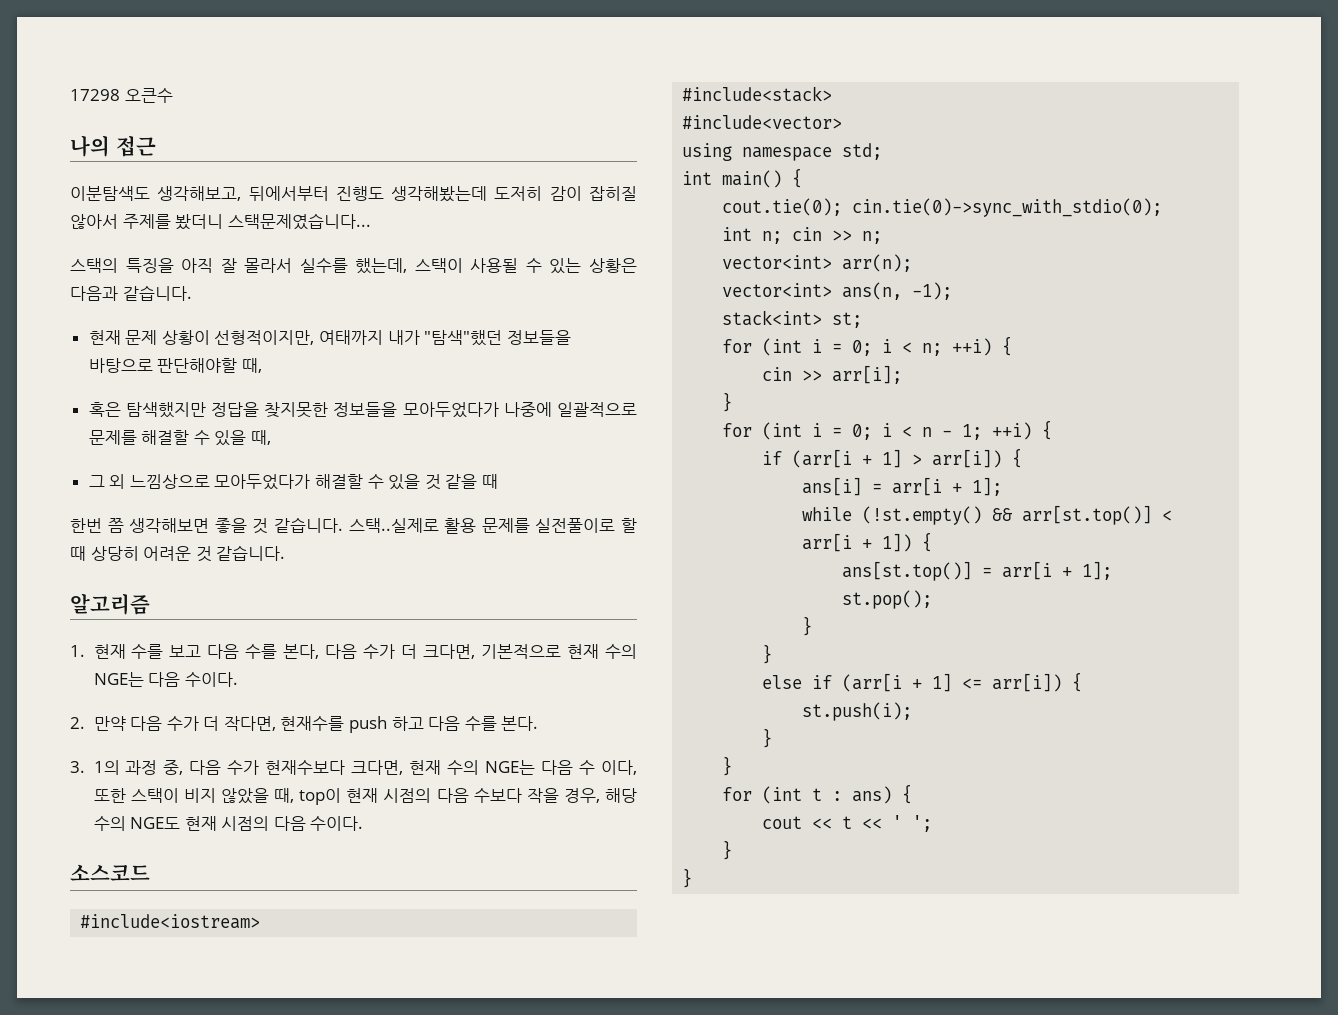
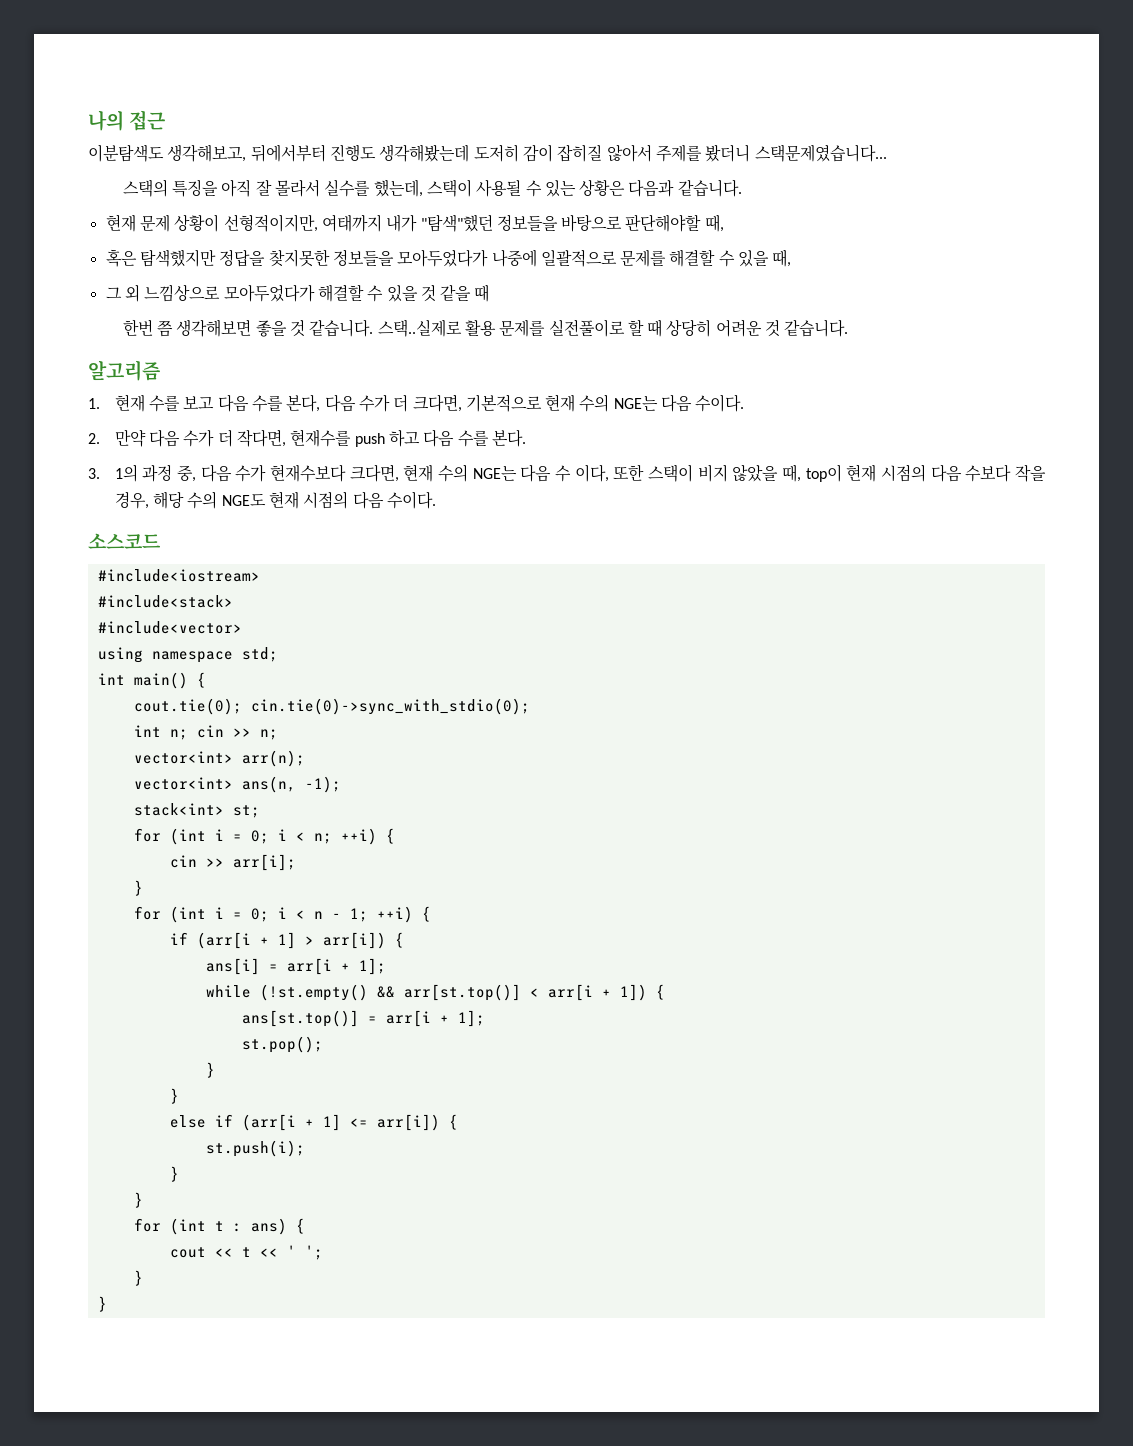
- 17298 오큰수

